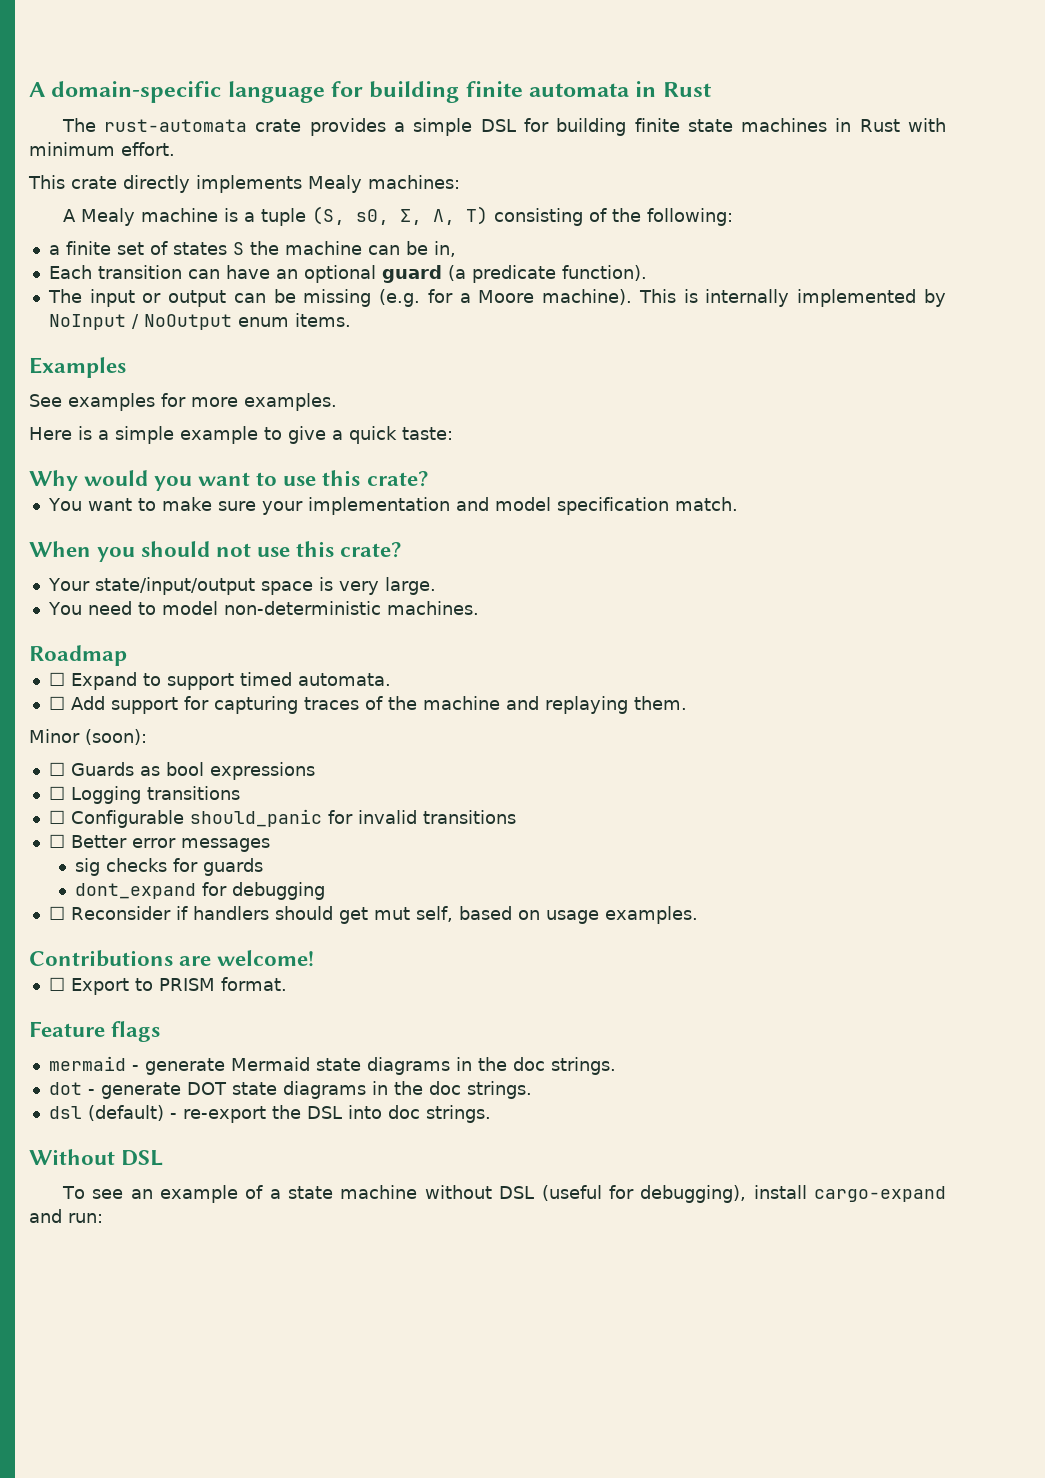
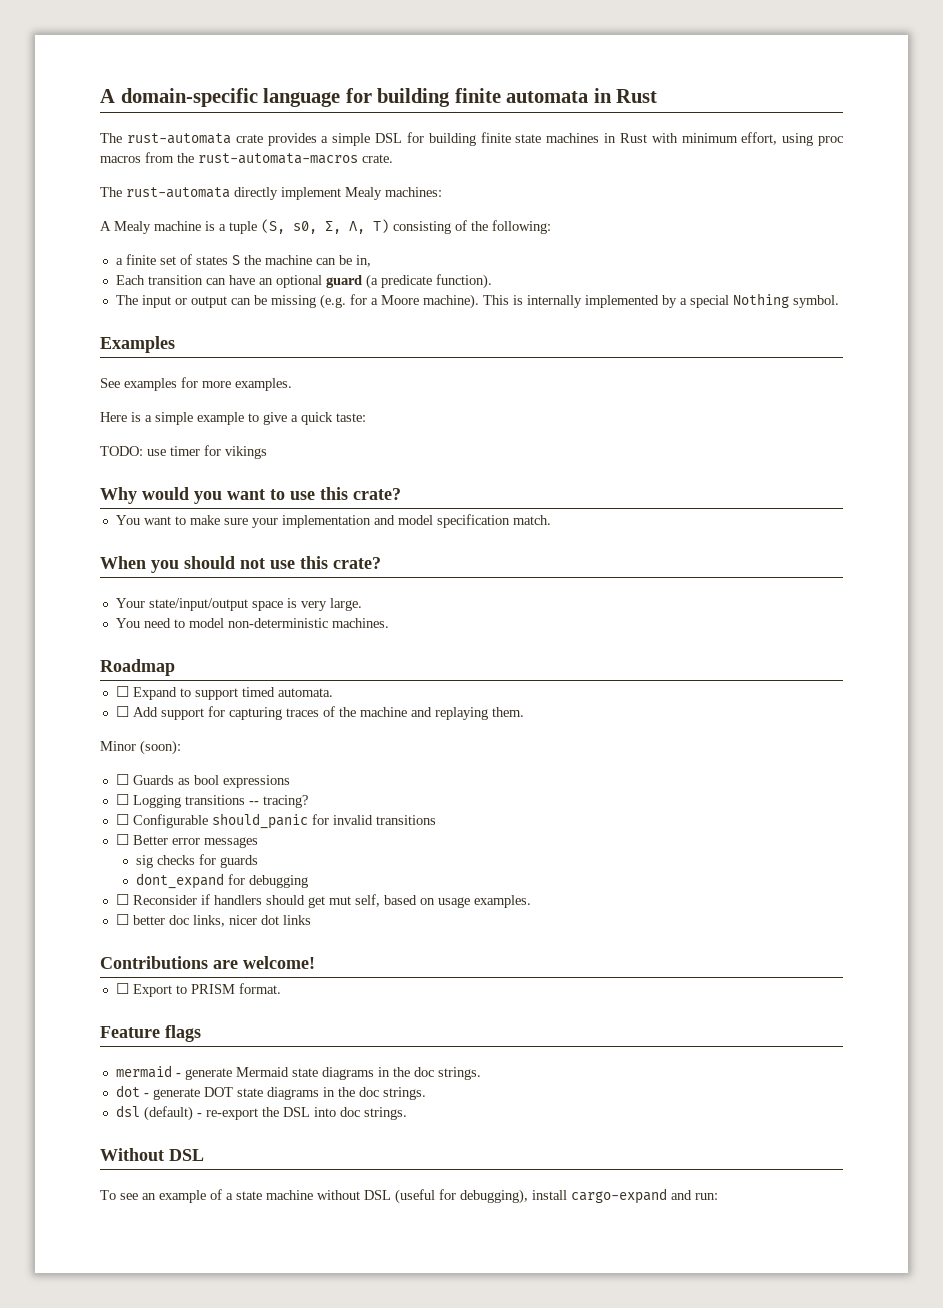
- The rust-automata crate provides a simple DSL for building finite state machines in Rust with minimum effort.
- This crate directly implements Mealy machines:
+ The rust-automata crate provides a simple DSL for building finite state machines in Rust with minimum effort, using proc macros from the rust-automata-macros crate.
+ The rust-automata directly implement Mealy machines:
- This is internally implemented by NoInput / NoOutput enum items.
+ This is internally implemented by a special Nothing symbol.
+ TODO: use timer for vikings
- ☐ Logging transitions
+ ☐ Logging transitions -- tracing?
+ ☐ better doc links, nicer dot links

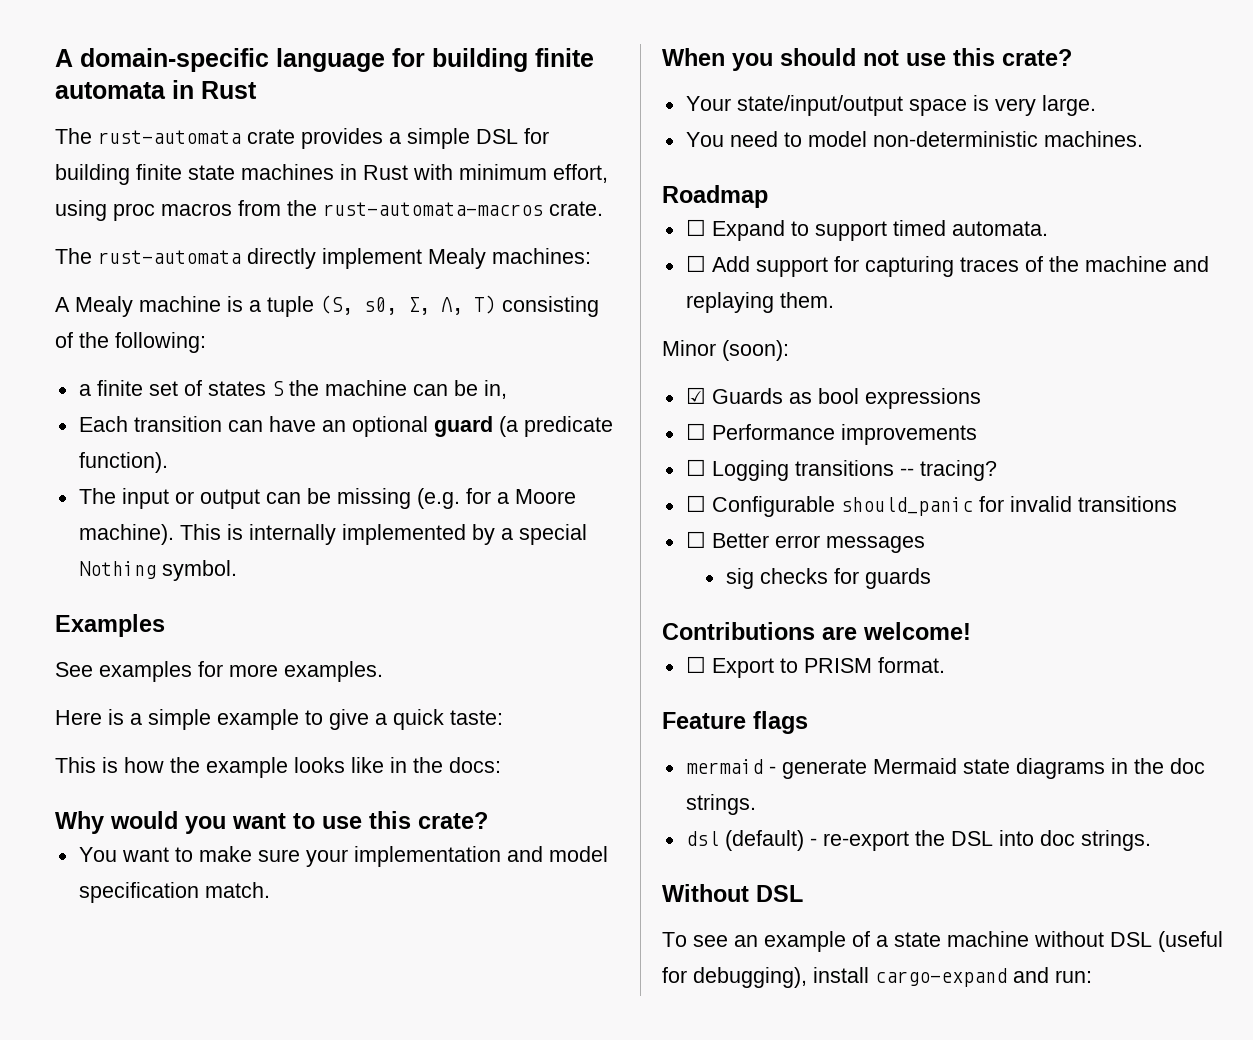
- TODO: use timer for vikings
+ This is how the example looks like in the docs:
- ☐ Guards as bool expressions
+ ☑ Guards as bool expressions
+ ☐ Performance improvements
- dont_expand for debugging
- ☐ Reconsider if handlers should get mut self, based on usage examples.
- ☐ better doc links, nicer dot links
- dot - generate DOT state diagrams in the doc strings.

